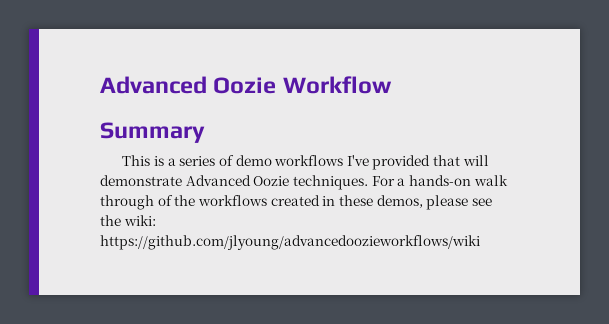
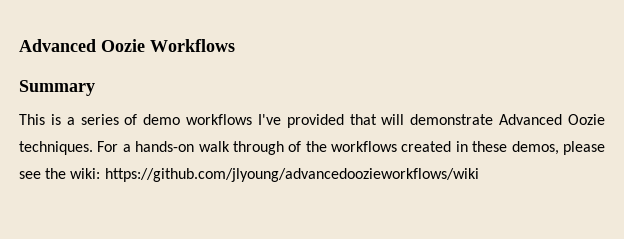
- Advanced Oozie Workflow
+ Advanced Oozie Workflows

